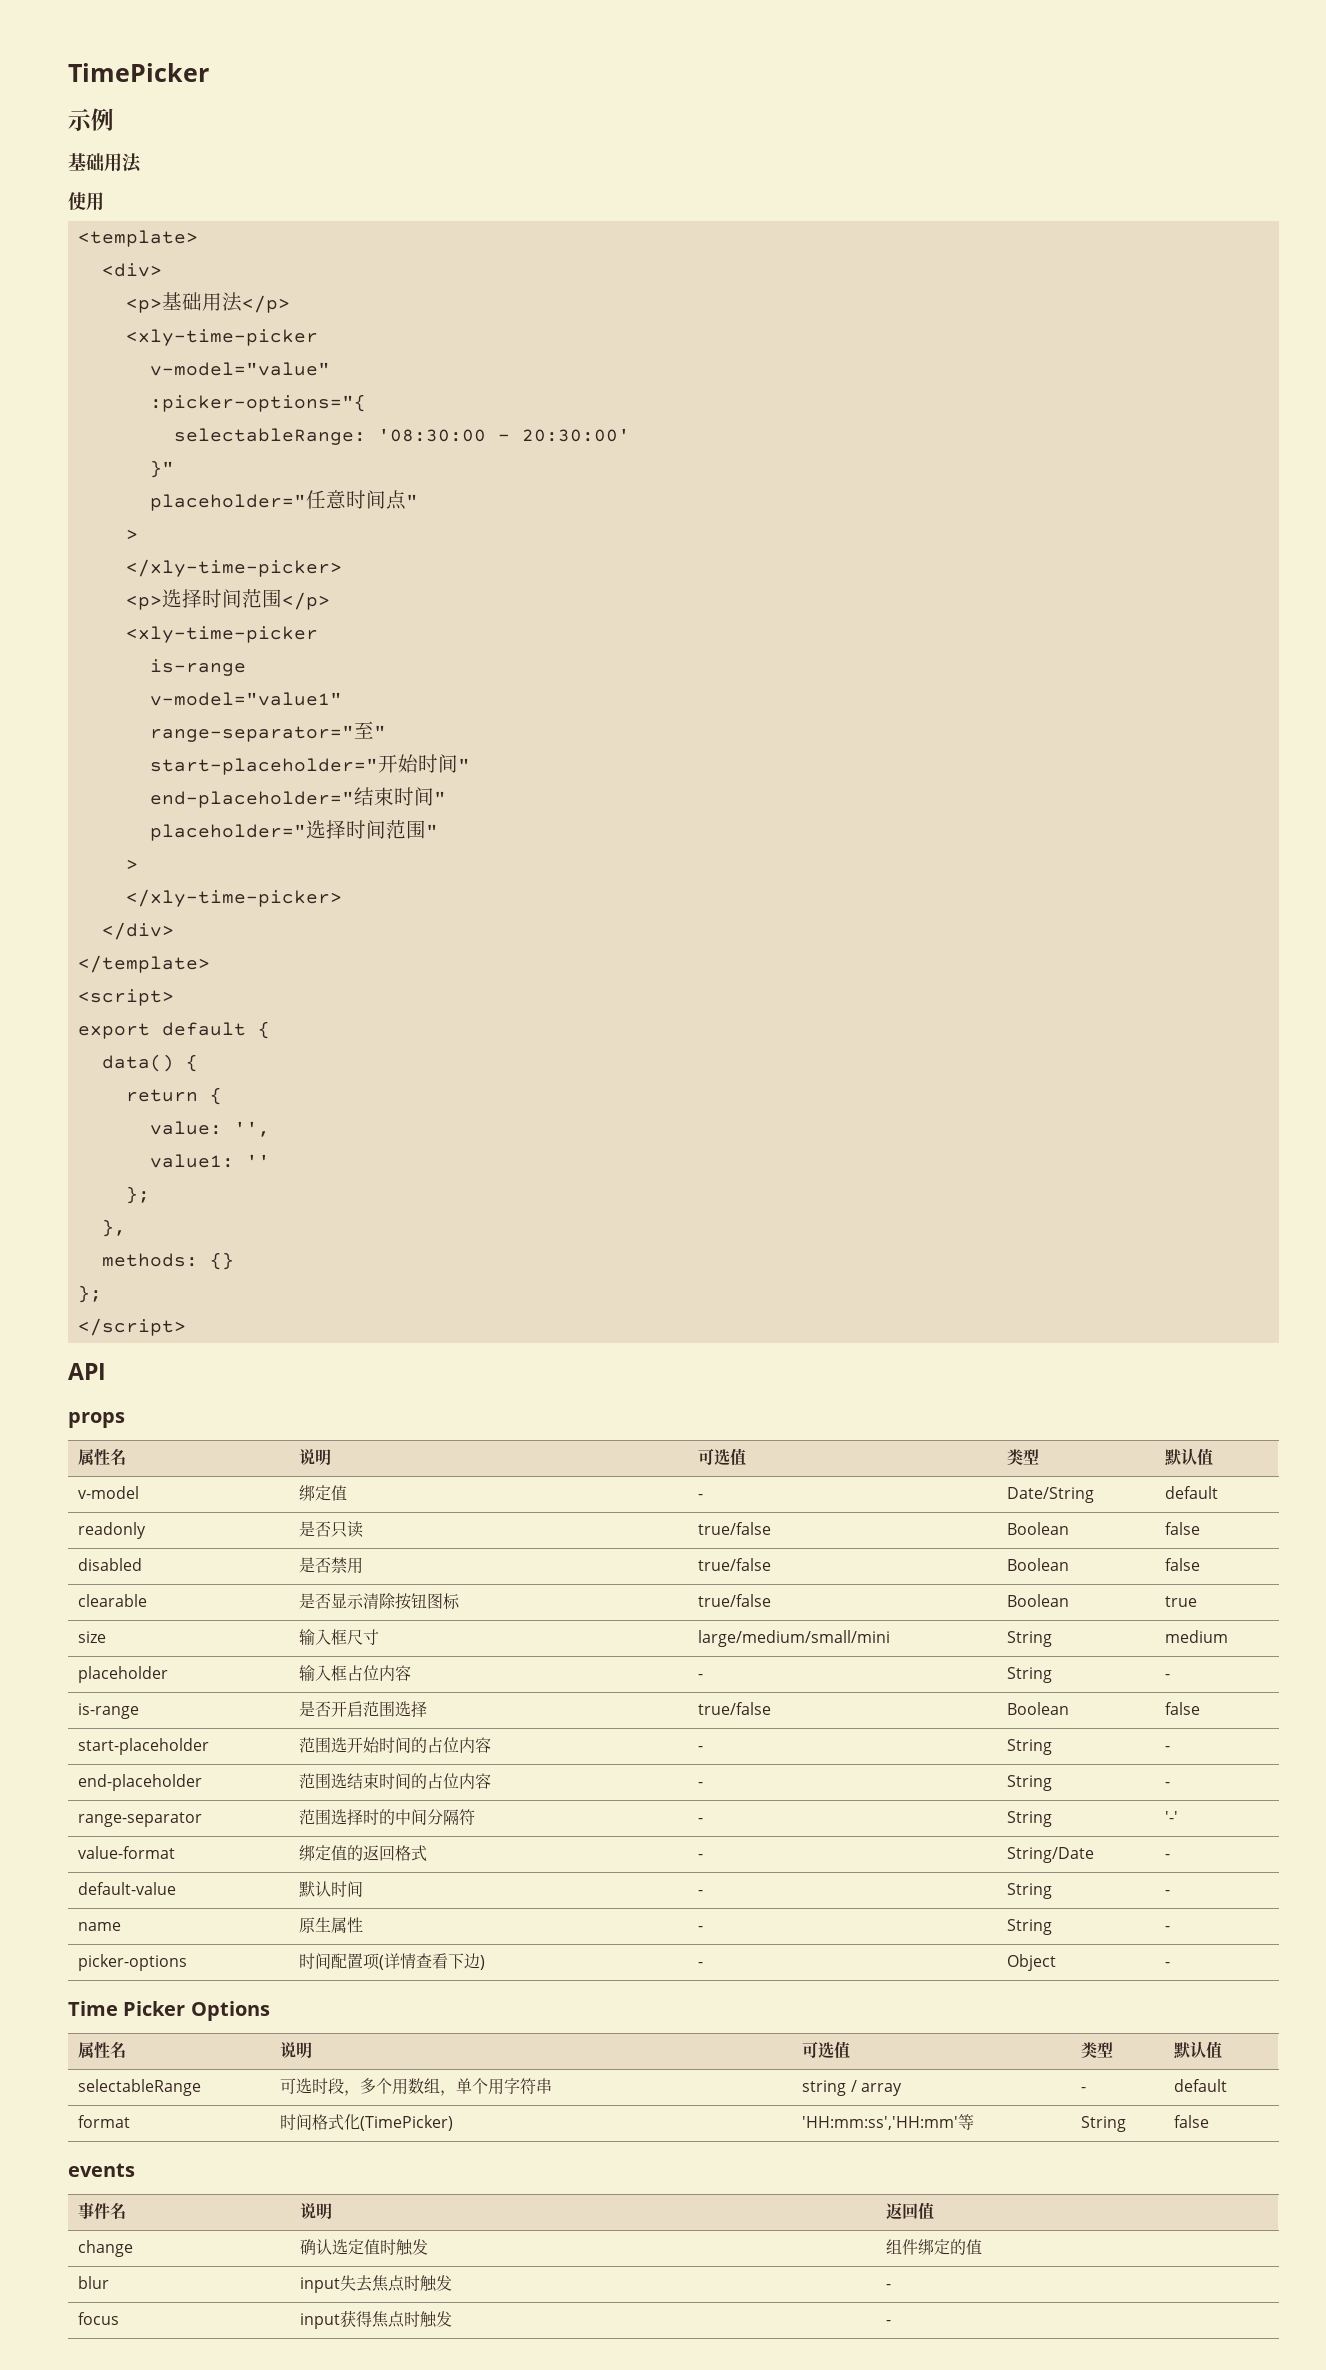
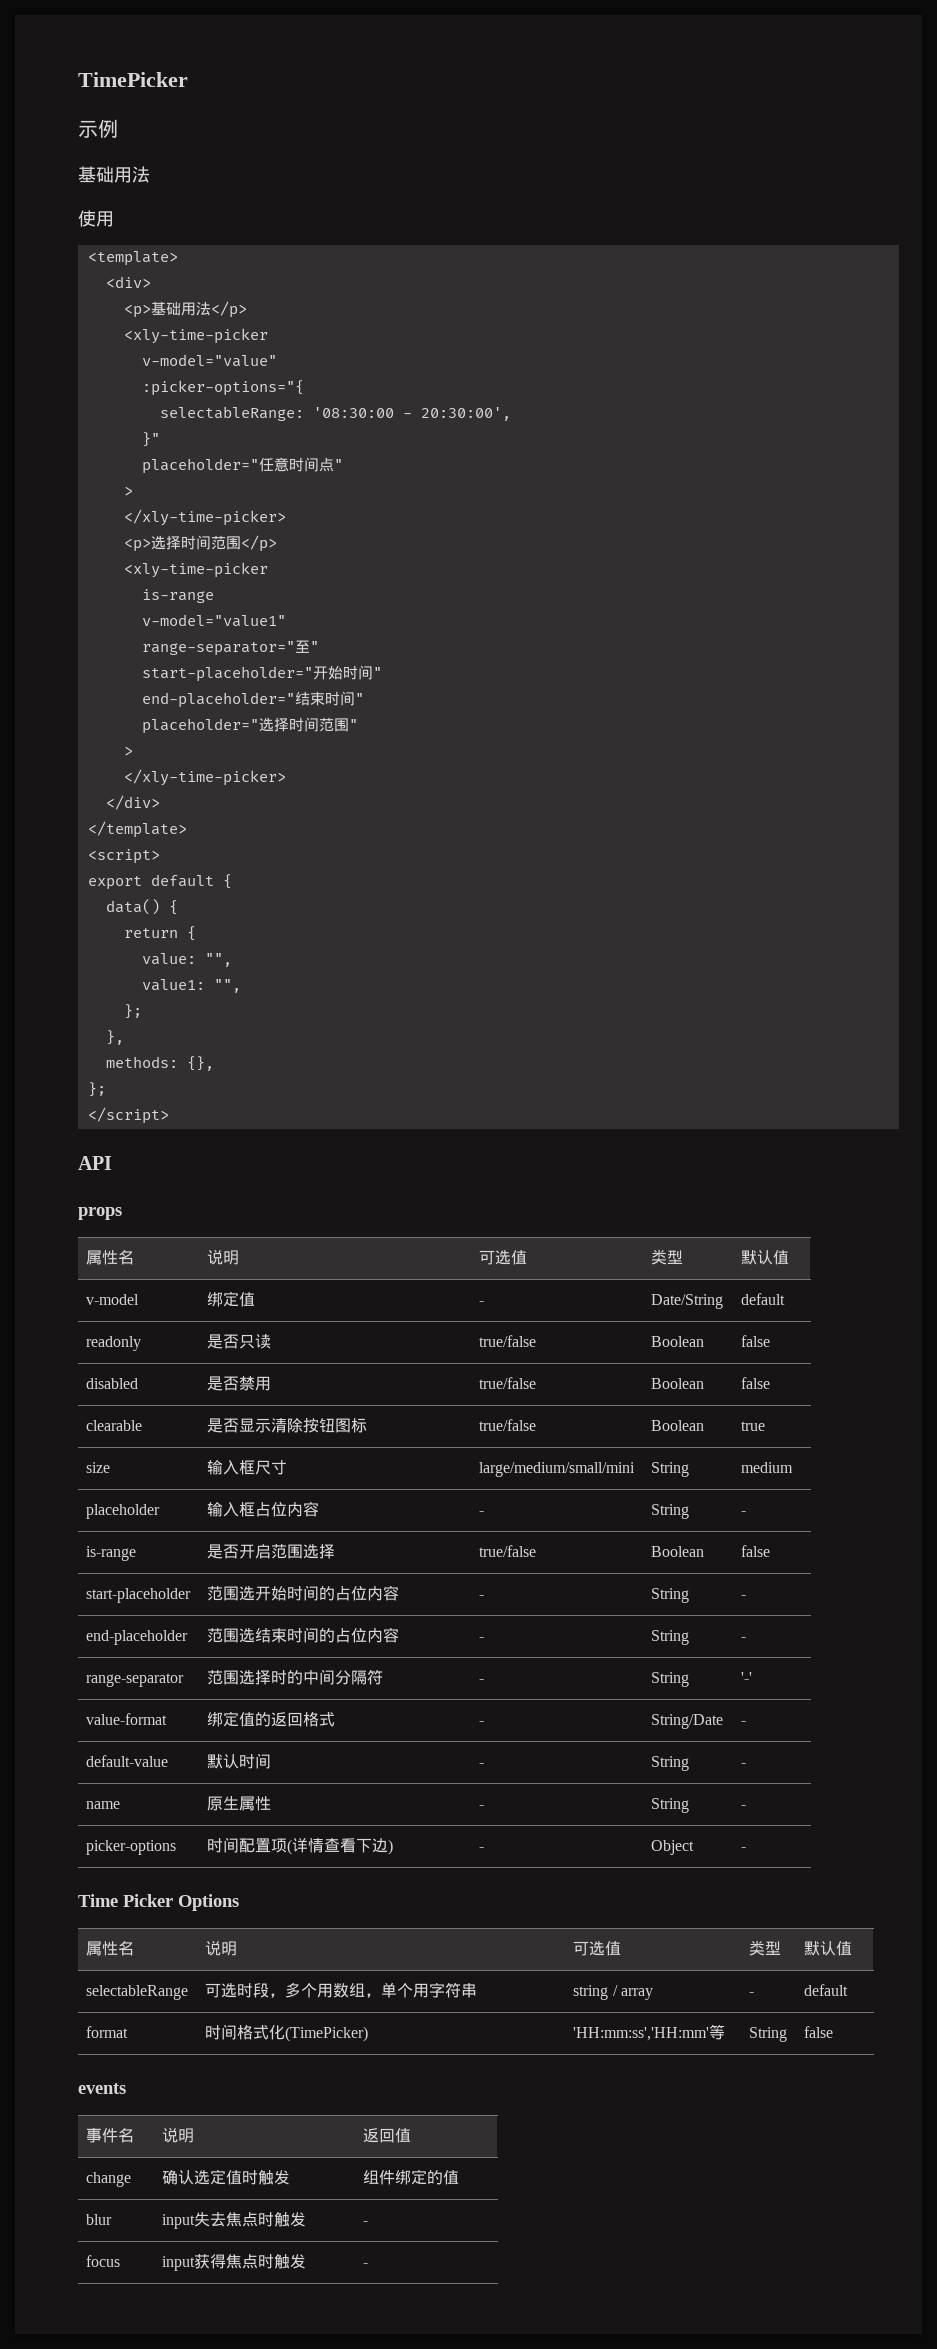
- selectableRange: '08:30:00 - 20:30:00'
+ selectableRange: '08:30:00 - 20:30:00',
- value: '',
+ value: "",
- value1: ''
+ value1: "",
- methods: {}
+ methods: {},

